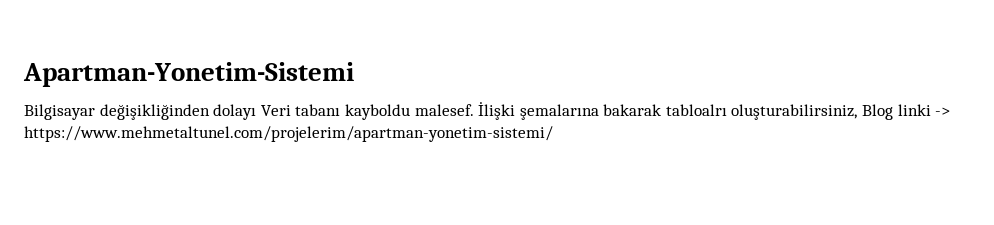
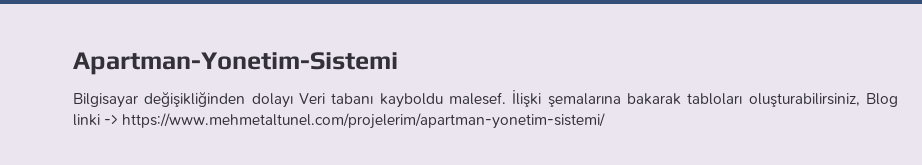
- İlişki şemalarına bakarak tabloalrı oluşturabilirsiniz, Blog linki -> https://www.mehmetaltunel.com/projelerim/apartman-yonetim-sistemi/
+ İlişki şemalarına bakarak tabloları oluşturabilirsiniz, Blog linki -> https://www.mehmetaltunel.com/projelerim/apartman-yonetim-sistemi/

